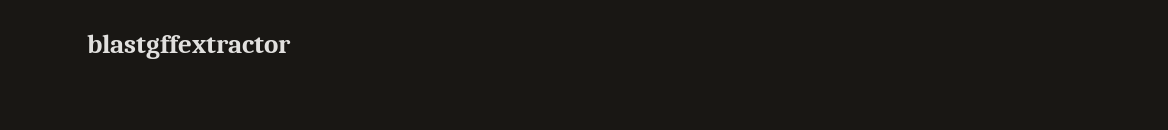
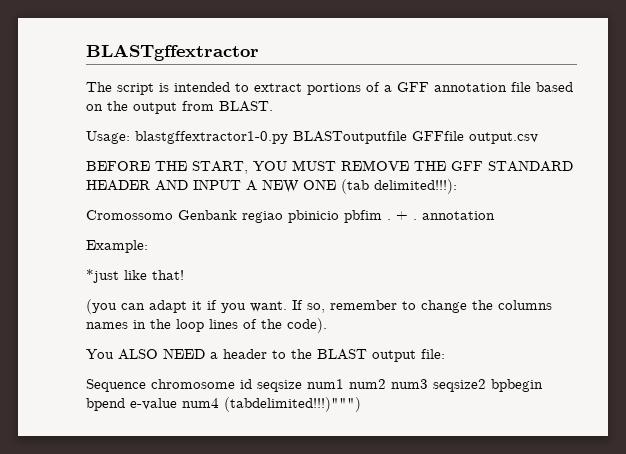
- blastgffextractor
+ BLASTgffextractor
+ The script is intended to extract portions of a GFF annotation file based on the output from BLAST.
+ Usage: blastgffextractor1-0.py BLASToutputfile GFFfile output.csv
+ BEFORE THE START, YOU MUST REMOVE THE GFF STANDARD HEADER AND INPUT A NEW ONE (tab delimited!!!):
+ Cromossomo Genbank regiao pbinicio pbfim . + . annotation
+ Example:
+ *just like that!
+ (you can adapt it if you want. If so, remember to change the columns names in the loop lines of the code).
+ You ALSO NEED a header to the BLAST output file:
+ Sequence chromosome id seqsize num1 num2 num3 seqsize2 bpbegin bpend e-value num4 (tabdelimited!!!)""")

